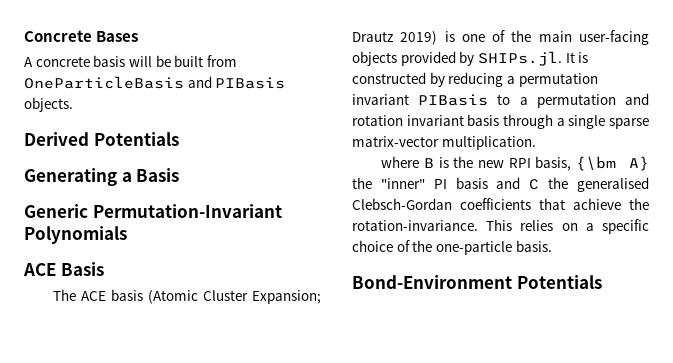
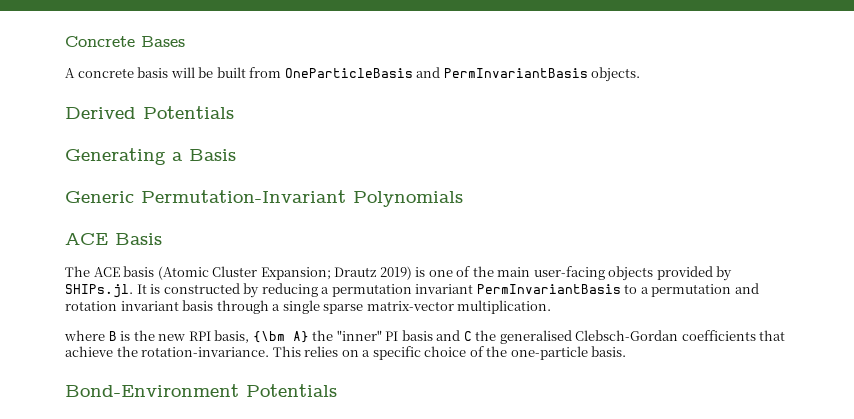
- A concrete basis will be built from OneParticleBasis and PIBasis objects.
+ A concrete basis will be built from OneParticleBasis and PermInvariantBasis objects.
- The ACE basis (Atomic Cluster Expansion; Drautz 2019) is one of the main user-facing objects provided by SHIPs.jl. It is constructed by reducing a permutation invariant PIBasis to a permutation and rotation invariant basis through a single sparse matrix-vector multiplication.
+ The ACE basis (Atomic Cluster Expansion; Drautz 2019) is one of the main user-facing objects provided by SHIPs.jl. It is constructed by reducing a permutation invariant PermInvariantBasis to a permutation and rotation invariant basis through a single sparse matrix-vector multiplication.

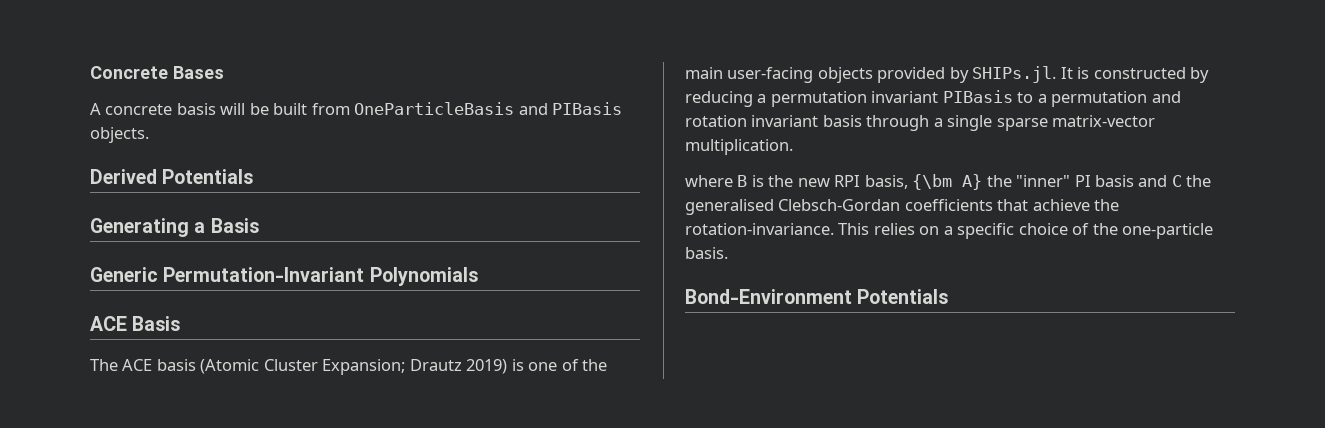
- A concrete basis will be built from OneParticleBasis and PermInvariantBasis objects.
+ A concrete basis will be built from OneParticleBasis and PIBasis objects.
- The ACE basis (Atomic Cluster Expansion; Drautz 2019) is one of the main user-facing objects provided by SHIPs.jl. It is constructed by reducing a permutation invariant PermInvariantBasis to a permutation and rotation invariant basis through a single sparse matrix-vector multiplication.
+ The ACE basis (Atomic Cluster Expansion; Drautz 2019) is one of the main user-facing objects provided by SHIPs.jl. It is constructed by reducing a permutation invariant PIBasis to a permutation and rotation invariant basis through a single sparse matrix-vector multiplication.

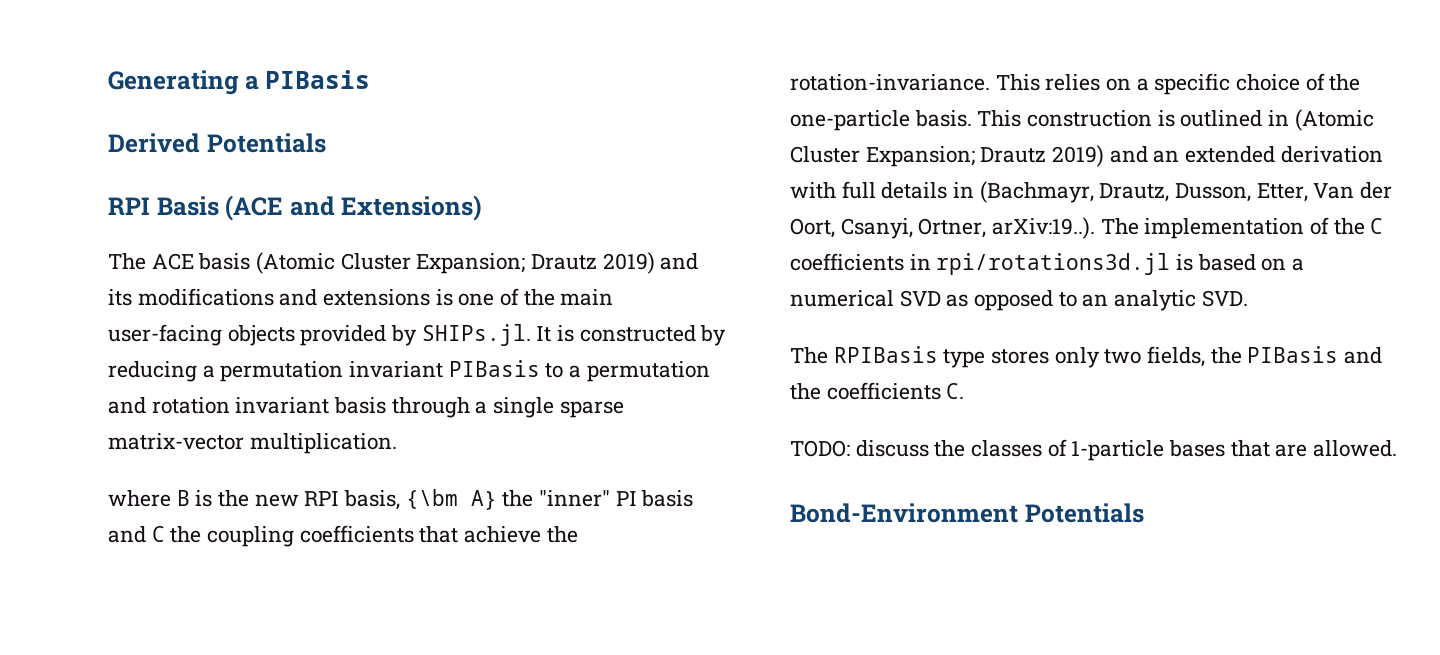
- Concrete Bases
- A concrete basis will be built from OneParticleBasis and PIBasis objects.
+ Generating a PIBasis
- Generating a Basis
- Generic Permutation-Invariant Polynomials
- ACE Basis
+ RPI Basis (ACE and Extensions)
- The ACE basis (Atomic Cluster Expansion; Drautz 2019) is one of the main user-facing objects provided by SHIPs.jl. It is constructed by reducing a permutation invariant PIBasis to a permutation and rotation invariant basis through a single sparse matrix-vector multiplication.
+ The ACE basis (Atomic Cluster Expansion; Drautz 2019) and its modifications and extensions is one of the main user-facing objects provided by SHIPs.jl. It is constructed by reducing a permutation invariant PIBasis to a permutation and rotation invariant basis through a single sparse matrix-vector multiplication.
- where B is the new RPI basis, {\bm A} the "inner" PI basis and C the generalised Clebsch-Gordan coefficients that achieve the rotation-invariance.
+ where B is the new RPI basis, {\bm A} the "inner" PI basis and C the coupling coefficients that achieve the rotation-invariance.
+ This construction is outlined in (Atomic Cluster Expansion; Drautz 2019) and an extended derivation with full details in (Bachmayr, Drautz, Dusson, Etter, Van der Oort, Csanyi, Ortner, arXiv:19..). The implementation of the C coefficients in rpi/rotations3d.jl is based on a numerical SVD as opposed to an analytic SVD.
+ The RPIBasis type stores only two fields, the PIBasis and the coefficients C.
+ TODO: discuss the classes of 1-particle bases that are allowed.

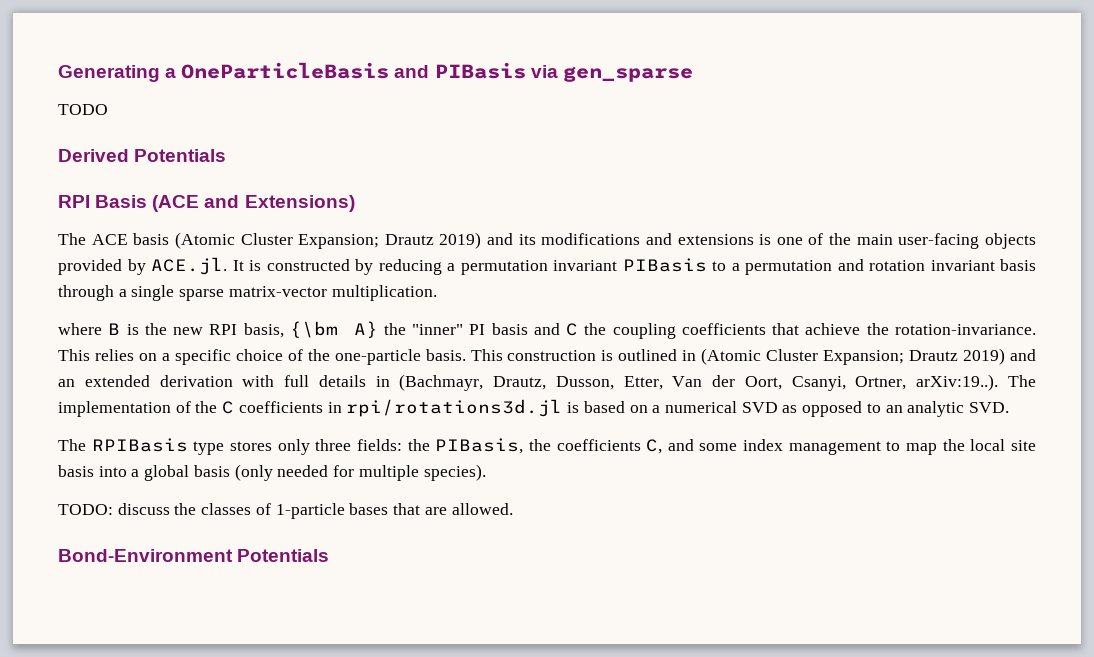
- Generating a PIBasis
+ Generating a OneParticleBasis and PIBasis via gen_sparse
+ TODO
- The ACE basis (Atomic Cluster Expansion; Drautz 2019) and its modifications and extensions is one of the main user-facing objects provided by SHIPs.jl. It is constructed by reducing a permutation invariant PIBasis to a permutation and rotation invariant basis through a single sparse matrix-vector multiplication.
+ The ACE basis (Atomic Cluster Expansion; Drautz 2019) and its modifications and extensions is one of the main user-facing objects provided by ACE.jl. It is constructed by reducing a permutation invariant PIBasis to a permutation and rotation invariant basis through a single sparse matrix-vector multiplication.
- The RPIBasis type stores only two fields, the PIBasis and the coefficients C.
+ The RPIBasis type stores only three fields: the PIBasis, the coefficients C, and some index management to map the local site basis into a global basis (only needed for multiple species).

